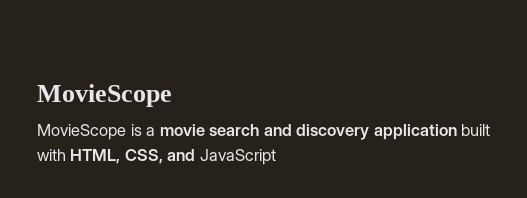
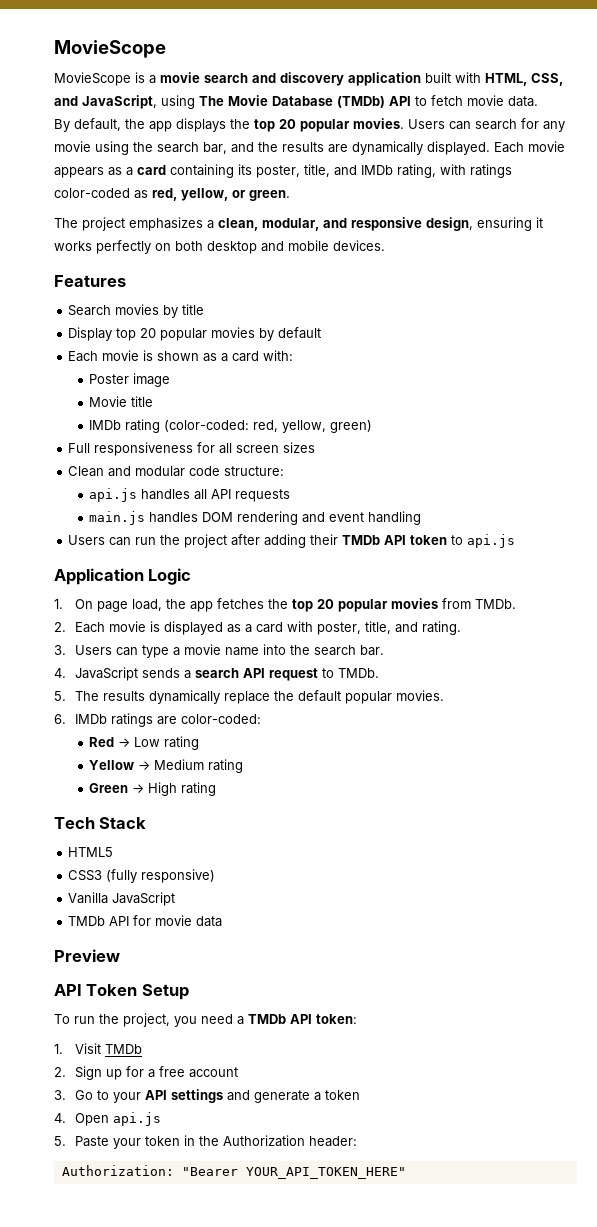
- MovieScope is a movie search and discovery application built with HTML, CSS, and JavaScript
+ MovieScope is a movie search and discovery application built with HTML, CSS, and JavaScript, using The Movie Database (TMDb) API to fetch movie data.
+ By default, the app displays the top 20 popular movies. Users can search for any movie using the search bar, and the results are dynamically displayed. Each movie appears as a card containing its poster, title, and IMDb rating, with ratings color-coded as red, yellow, or green.
+ The project emphasizes a clean, modular, and responsive design, ensuring it works perfectly on both desktop and mobile devices.
+ Features
+ Search movies by title
+ Display top 20 popular movies by default
+ Each movie is shown as a card with:
+ Poster image
+ Movie title
+ IMDb rating (color-coded: red, yellow, green)
+ Full responsiveness for all screen sizes
+ Clean and modular code structure:
+ api.js handles all API requests
+ main.js handles DOM rendering and event handling
+ Users can run the project after adding their TMDb API token to api.js
+ Application Logic
+ 1. On page load, the app fetches the top 20 popular movies from TMDb.
+ 2. Each movie is displayed as a card with poster, title, and rating.
+ 3. Users can type a movie name into the search bar.
+ 4. JavaScript sends a search API request to TMDb.
+ 5. The results dynamically replace the default popular movies.
+ 6. IMDb ratings are color-coded:
+ Red → Low rating
+ Yellow → Medium rating
+ Green → High rating
+ Tech Stack
+ HTML5
+ CSS3 (fully responsive)
+ Vanilla JavaScript
+ TMDb API for movie data
+ Preview
+ API Token Setup
+ To run the project, you need a TMDb API token:
+ 1. Visit TMDb
+ 2. Sign up for a free account
+ 3. Go to your API settings and generate a token
+ 4. Open api.js
+ 5. Paste your token in the Authorization header:
+ Authorization: "Bearer YOUR_API_TOKEN_HERE"

